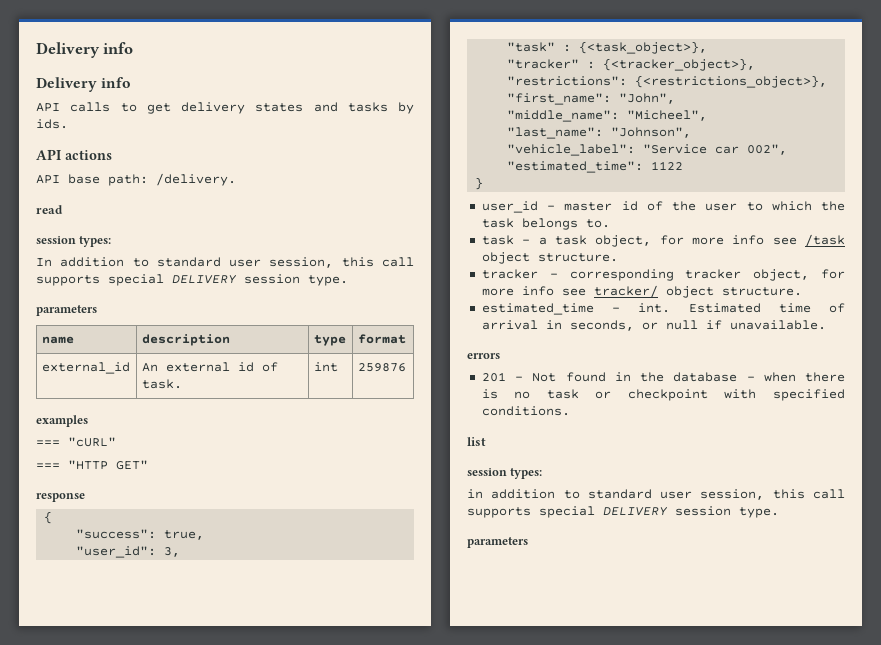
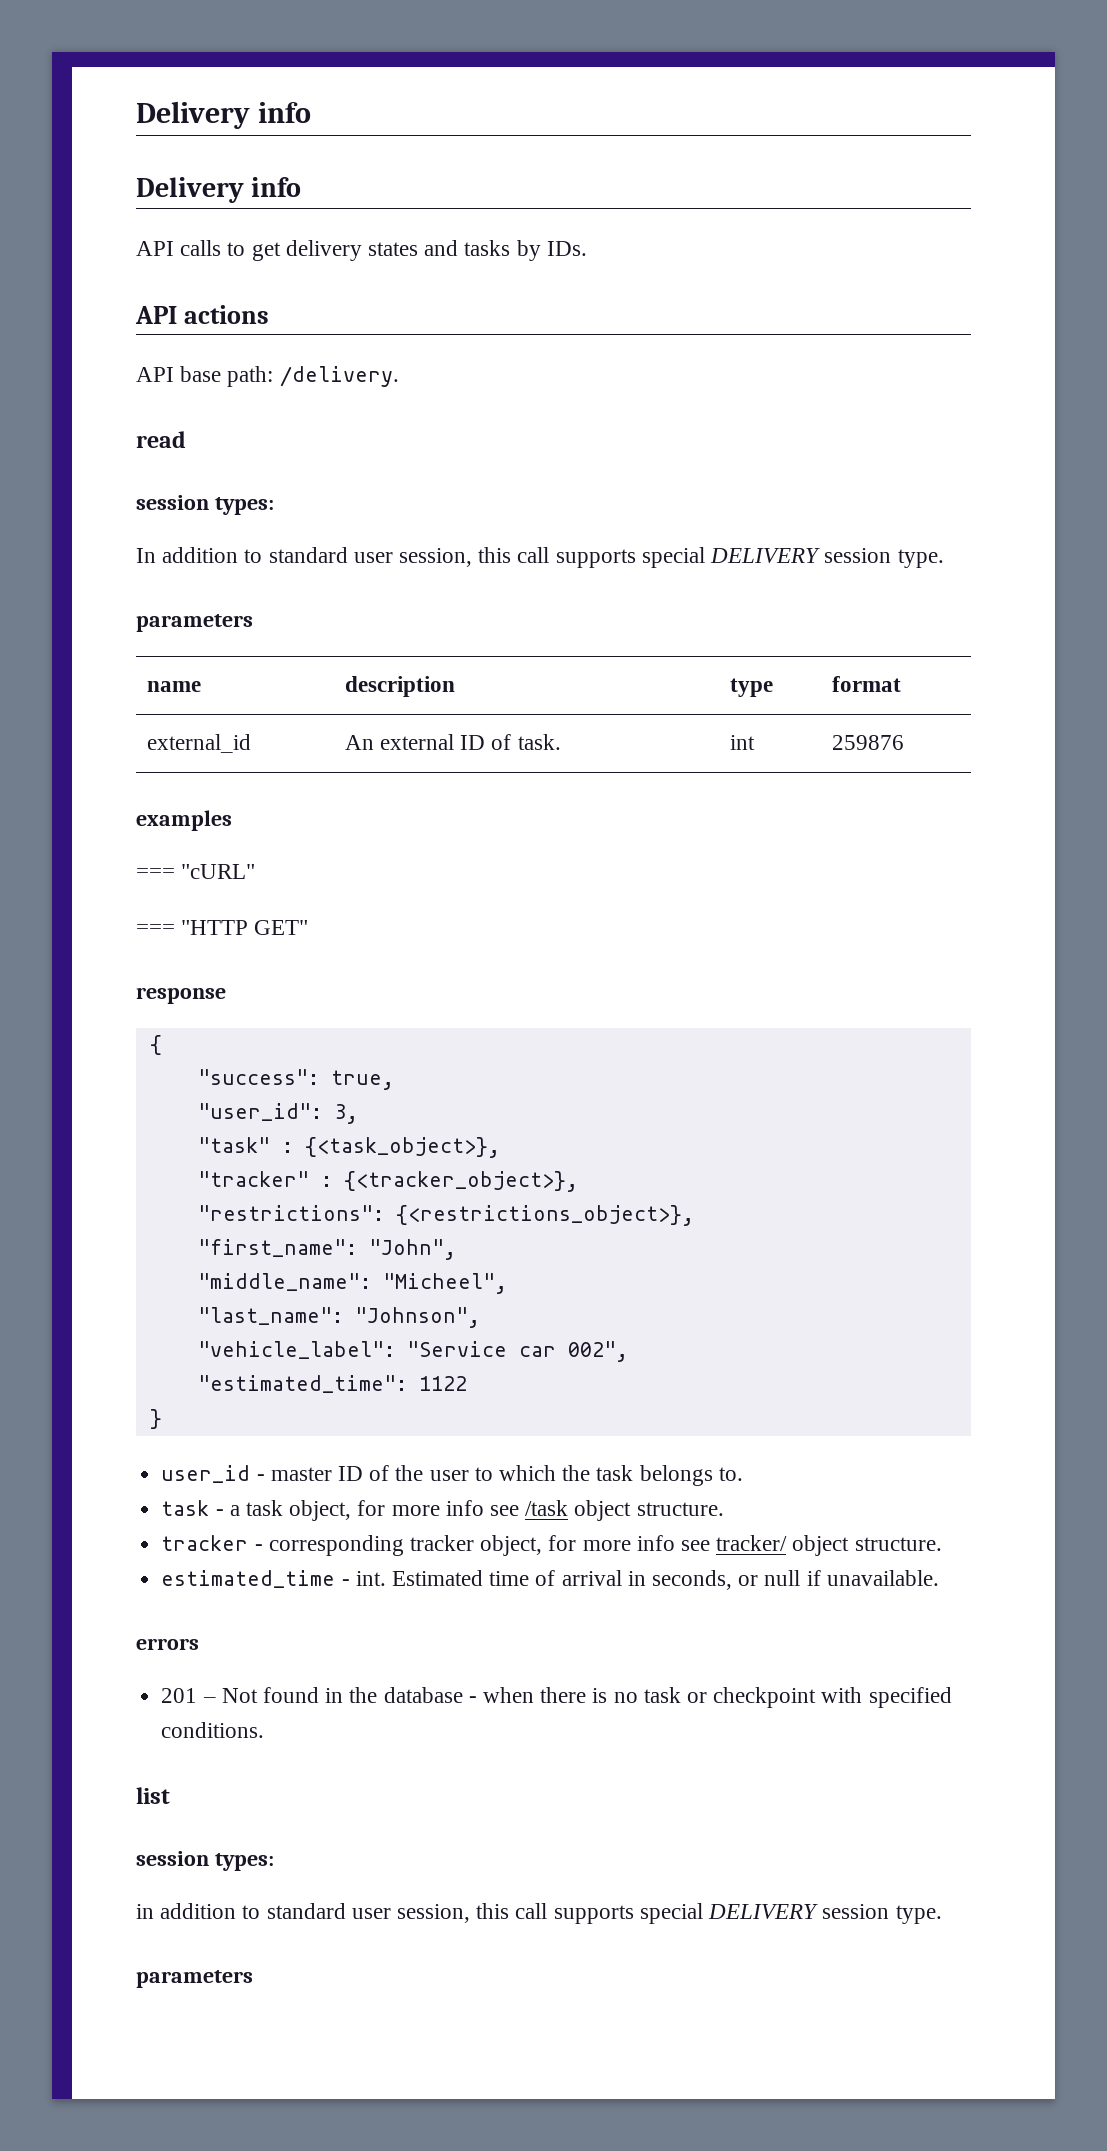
- API calls to get delivery states and tasks by ids.
+ API calls to get delivery states and tasks by IDs.
- external_id | An external id of task. | int | 259876
+ external_id | An external ID of task. | int | 259876
- user_id - master id of the user to which the task belongs to.
+ user_id - master ID of the user to which the task belongs to.

